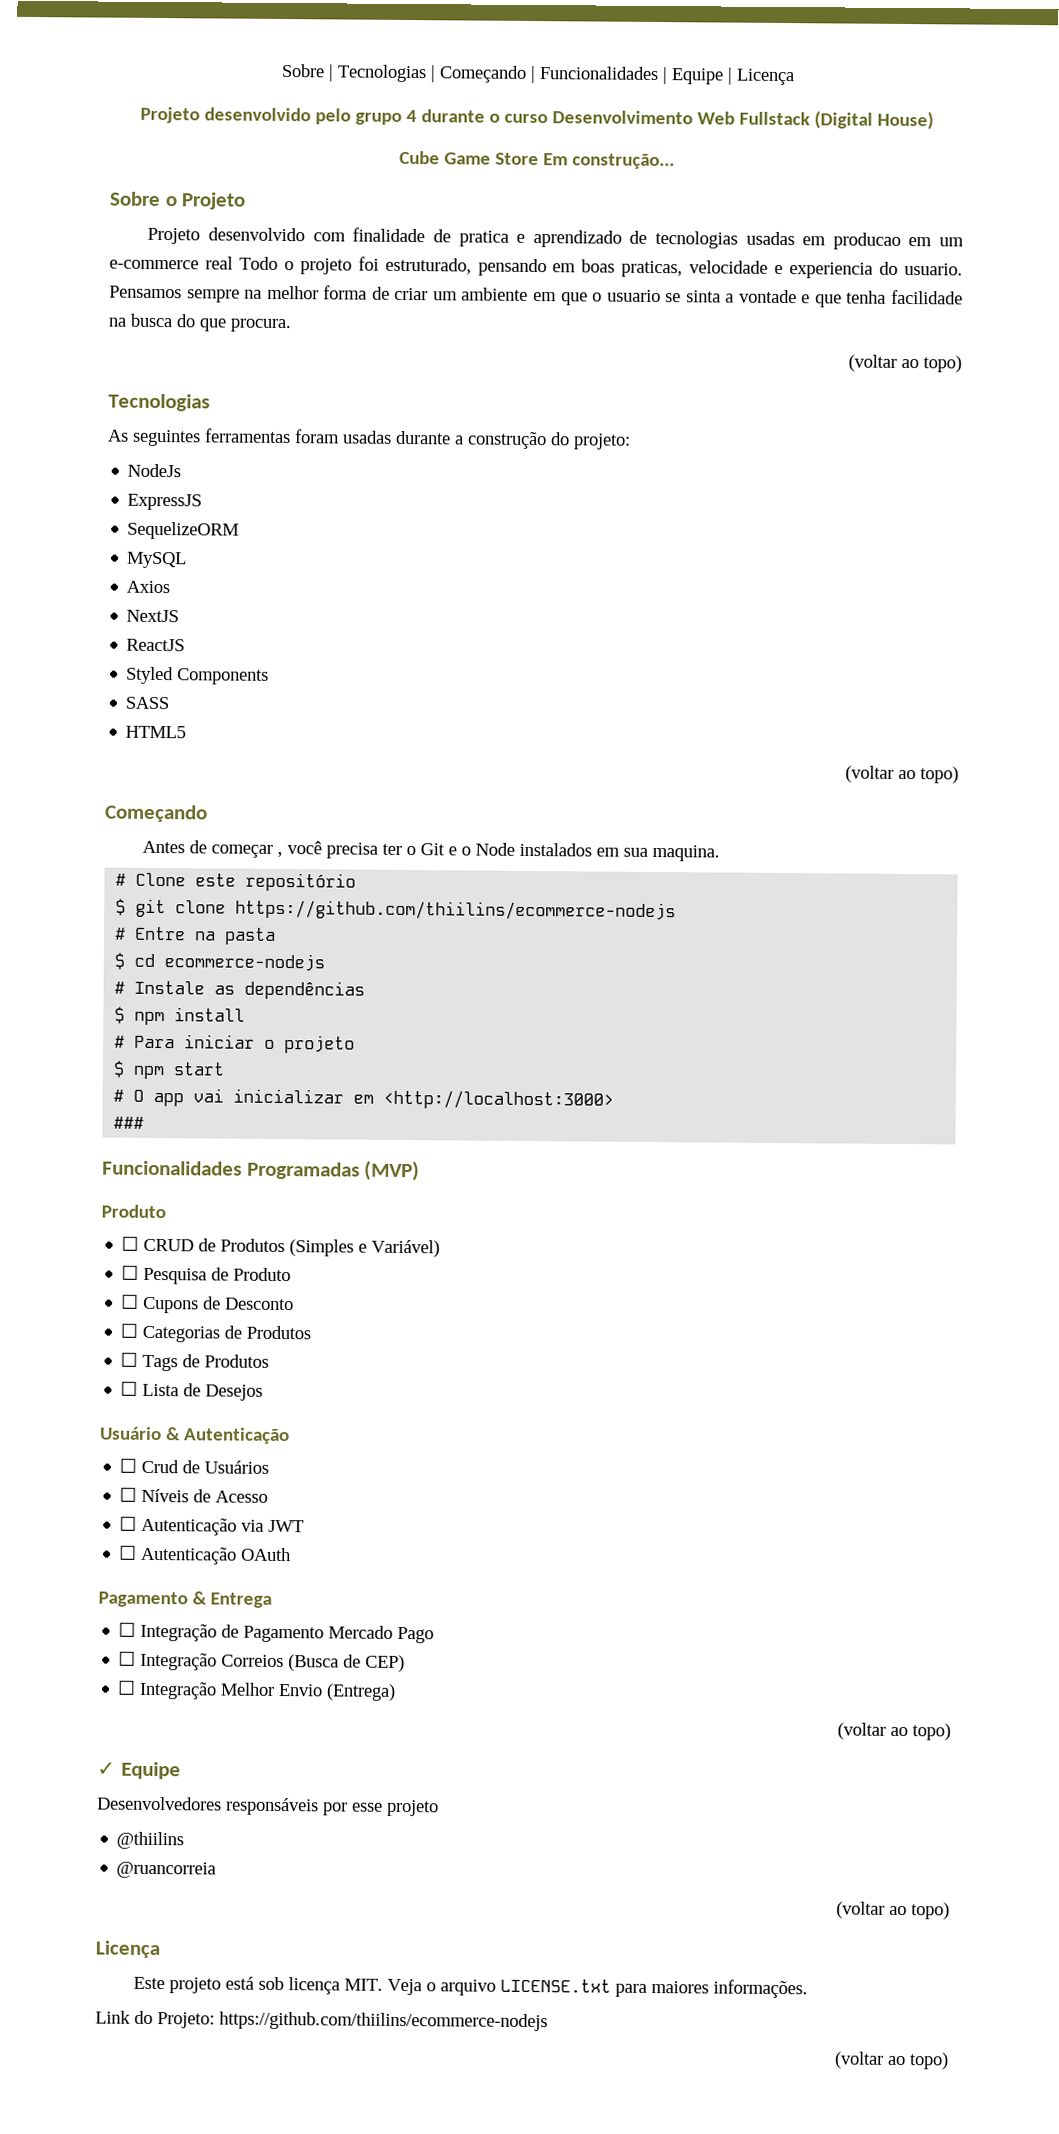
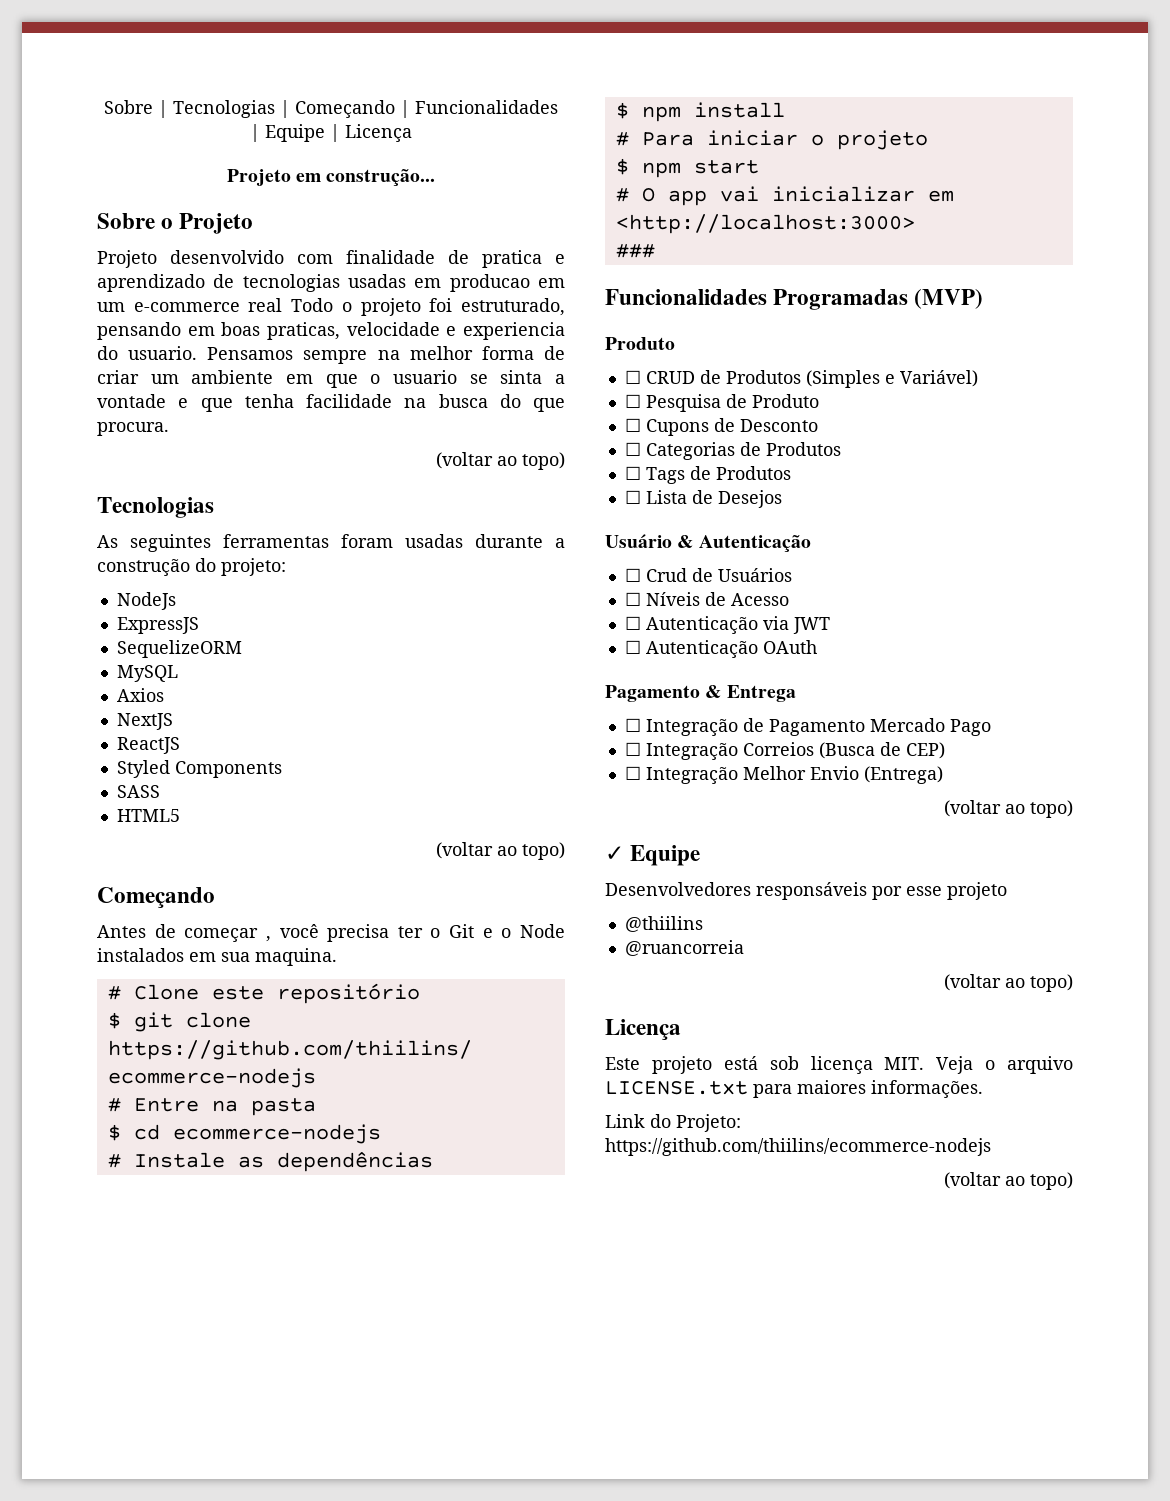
- Projeto desenvolvido pelo grupo 4 durante o curso Desenvolvimento Web Fullstack (Digital House)
- Cube Game Store Em construção...
+ Projeto em construção...

